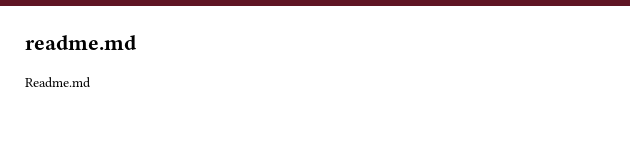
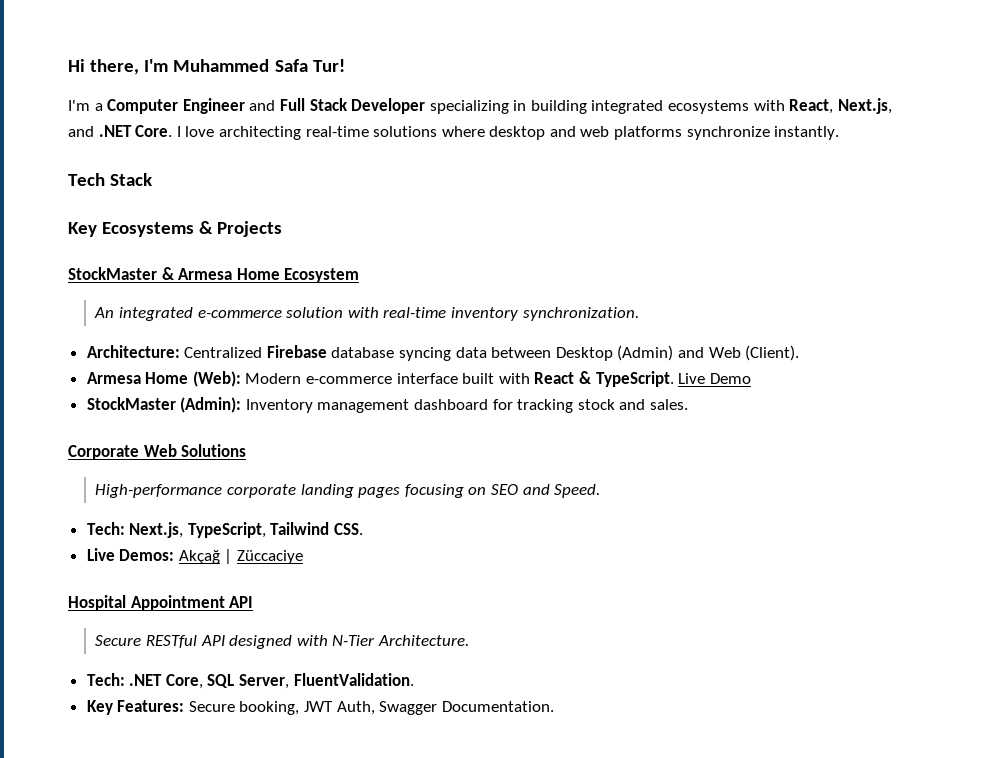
- readme.md
- Readme.md
+ Hi there, I'm Muhammed Safa Tur!
+ I'm a Computer Engineer and Full Stack Developer specializing in building integrated ecosystems with React, Next.js, and .NET Core. I love architecting real-time solutions where desktop and web platforms synchronize instantly.
+ Tech Stack
+ Key Ecosystems & Projects
+ StockMaster & Armesa Home Ecosystem
+ An integrated e-commerce solution with real-time inventory synchronization.
+ Architecture: Centralized Firebase database syncing data between Desktop (Admin) and Web (Client).
+ Armesa Home (Web): Modern e-commerce interface built with React & TypeScript. Live Demo
+ StockMaster (Admin): Inventory management dashboard for tracking stock and sales.
+ Corporate Web Solutions
+ High-performance corporate landing pages focusing on SEO and Speed.
+ Tech: Next.js, TypeScript, Tailwind CSS.
+ Live Demos: Akçağ | Züccaciye
+ Hospital Appointment API
+ Secure RESTful API designed with N-Tier Architecture.
+ Tech: .NET Core, SQL Server, FluentValidation.
+ Key Features: Secure booking, JWT Auth, Swagger Documentation.

